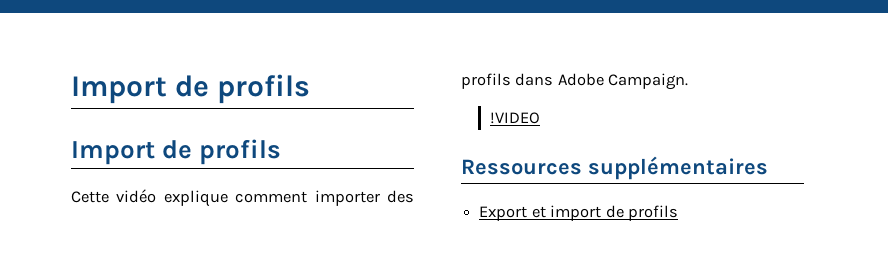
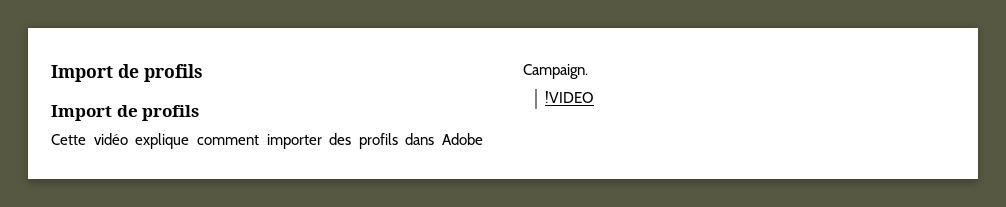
- Ressources supplémentaires
- Export et import de profils

